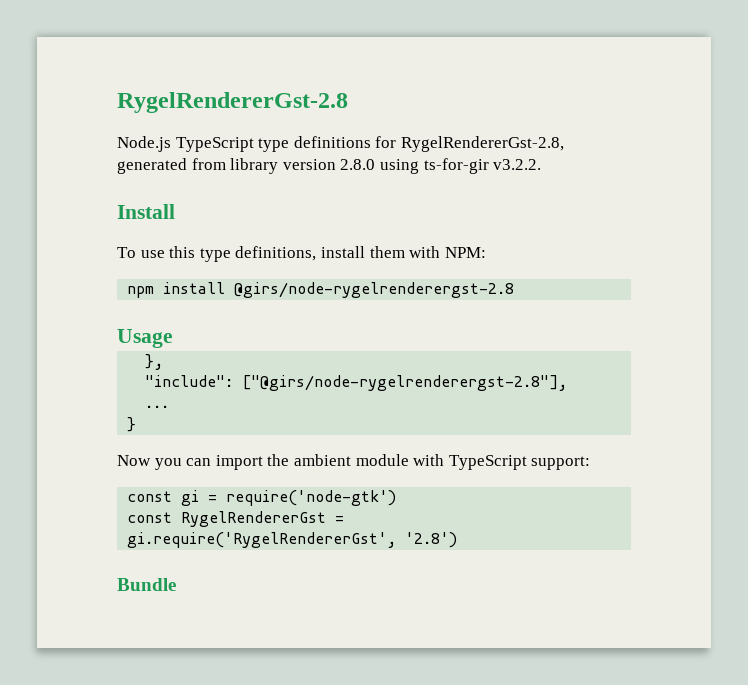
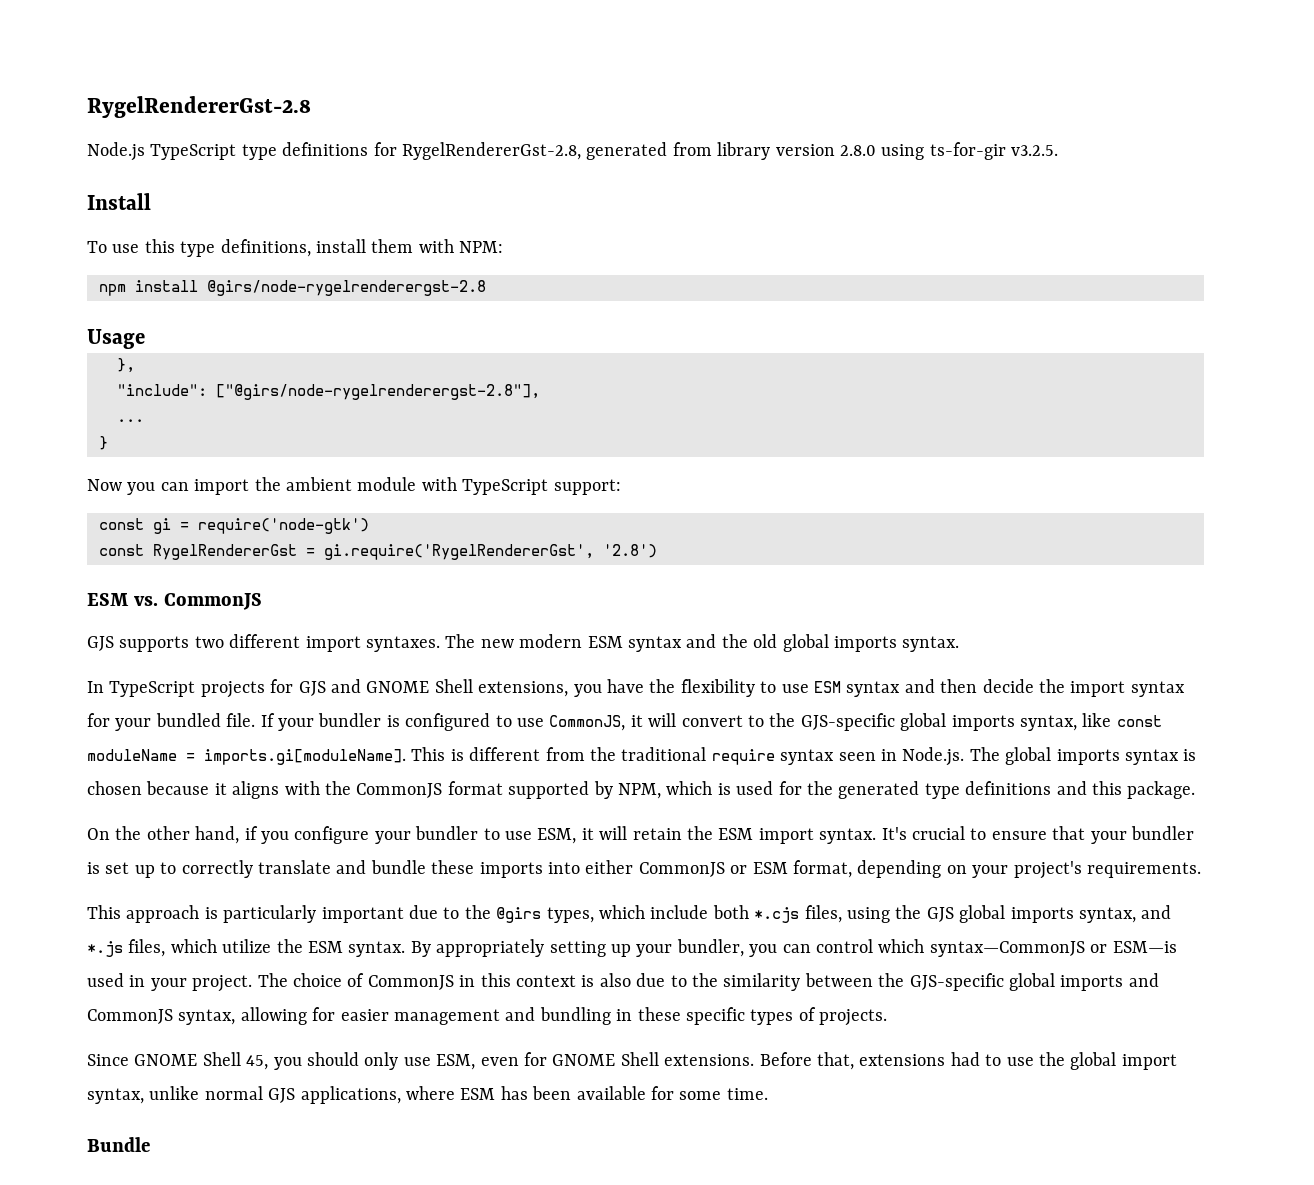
- Node.js TypeScript type definitions for RygelRendererGst-2.8, generated from library version 2.8.0 using ts-for-gir v3.2.2.
+ Node.js TypeScript type definitions for RygelRendererGst-2.8, generated from library version 2.8.0 using ts-for-gir v3.2.5.
+ ESM vs. CommonJS
+ GJS supports two different import syntaxes. The new modern ESM syntax and the old global imports syntax.
+ In TypeScript projects for GJS and GNOME Shell extensions, you have the flexibility to use ESM syntax and then decide the import syntax for your bundled file. If your bundler is configured to use CommonJS, it will convert to the GJS-specific global imports syntax, like const moduleName = imports.gi[moduleName]. This is different from the traditional require syntax seen in Node.js. The global imports syntax is chosen because it aligns with the CommonJS format supported by NPM, which is used for the generated type definitions and this package.
+ On the other hand, if you configure your bundler to use ESM, it will retain the ESM import syntax. It's crucial to ensure that your bundler is set up to correctly translate and bundle these imports into either CommonJS or ESM format, depending on your project's requirements.
+ This approach is particularly important due to the @girs types, which include both *.cjs files, using the GJS global imports syntax, and *.js files, which utilize the ESM syntax. By appropriately setting up your bundler, you can control which syntax—CommonJS or ESM—is used in your project. The choice of CommonJS in this context is also due to the similarity between the GJS-specific global imports and CommonJS syntax, allowing for easier management and bundling in these specific types of projects.
+ Since GNOME Shell 45, you should only use ESM, even for GNOME Shell extensions. Before that, extensions had to use the global import syntax, unlike normal GJS applications, where ESM has been available for some time.

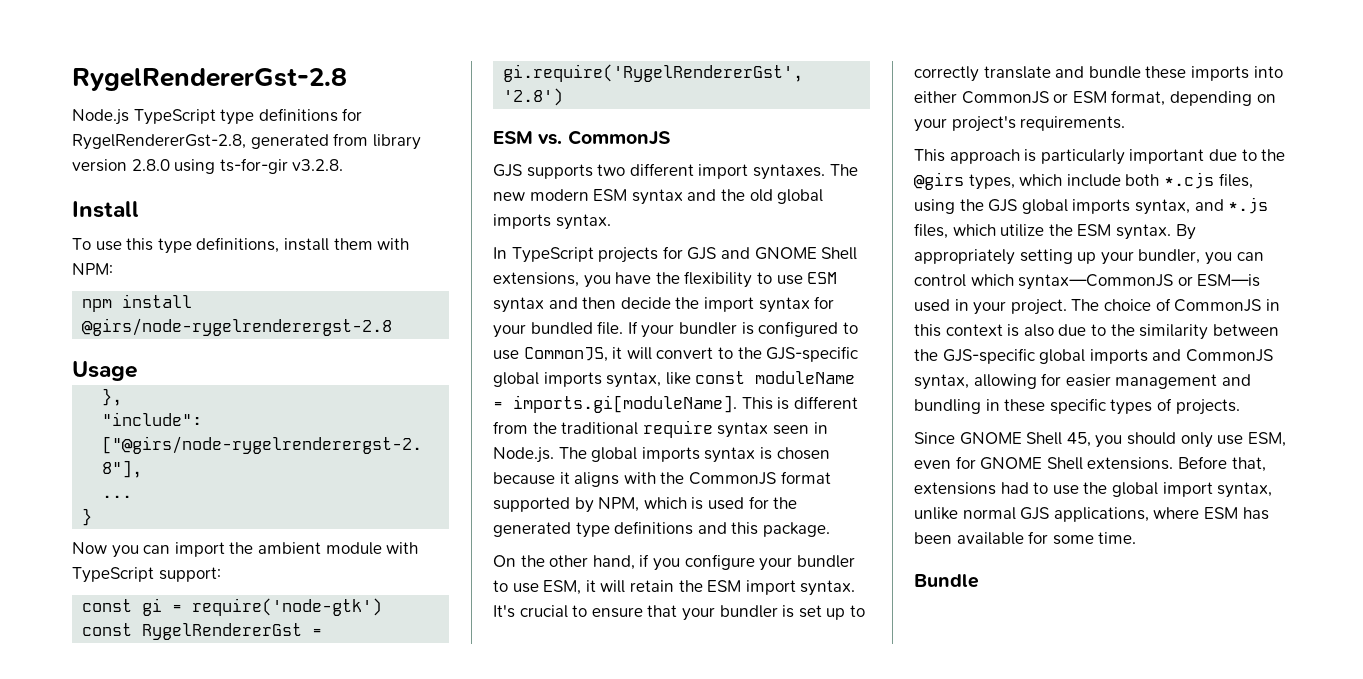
- Node.js TypeScript type definitions for RygelRendererGst-2.8, generated from library version 2.8.0 using ts-for-gir v3.2.5.
+ Node.js TypeScript type definitions for RygelRendererGst-2.8, generated from library version 2.8.0 using ts-for-gir v3.2.8.

